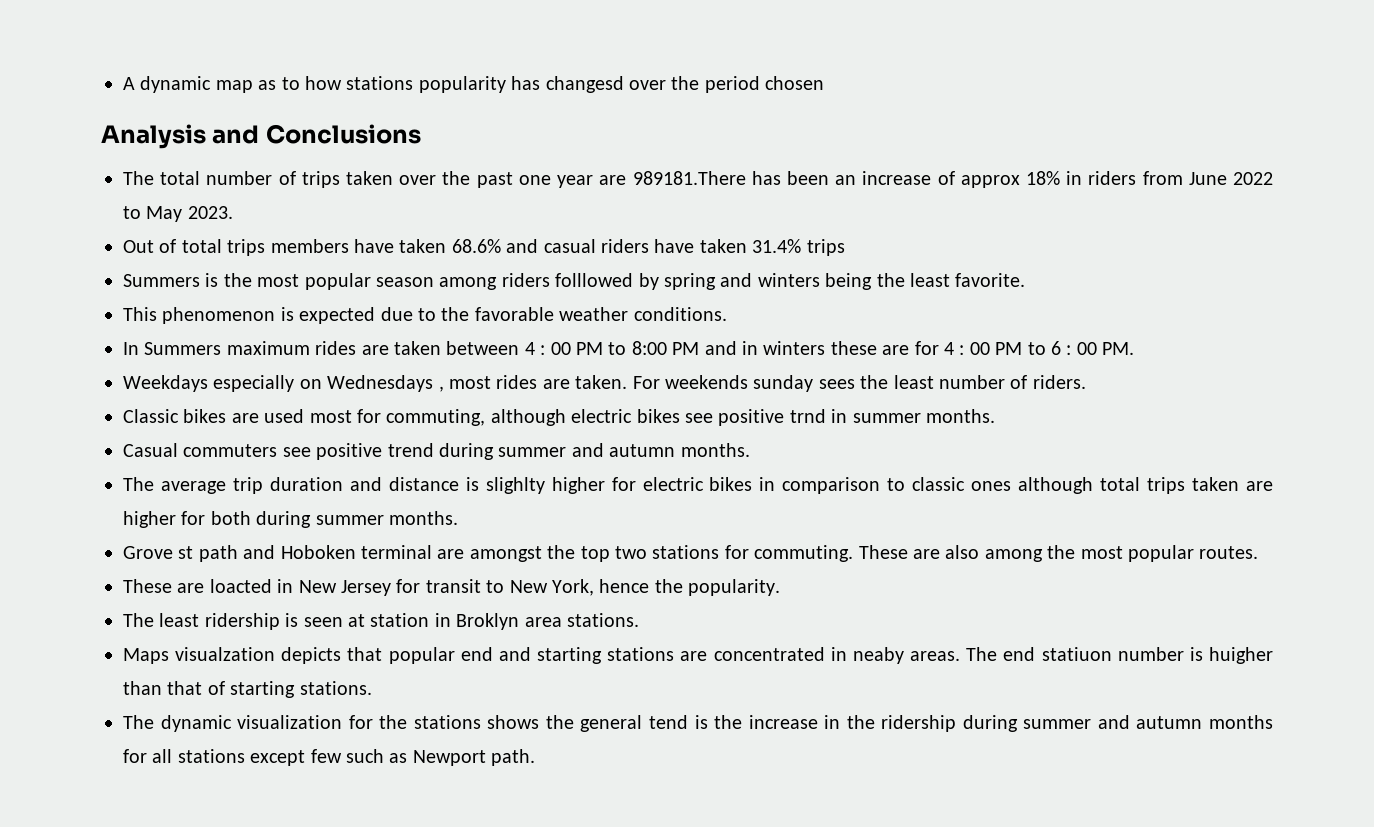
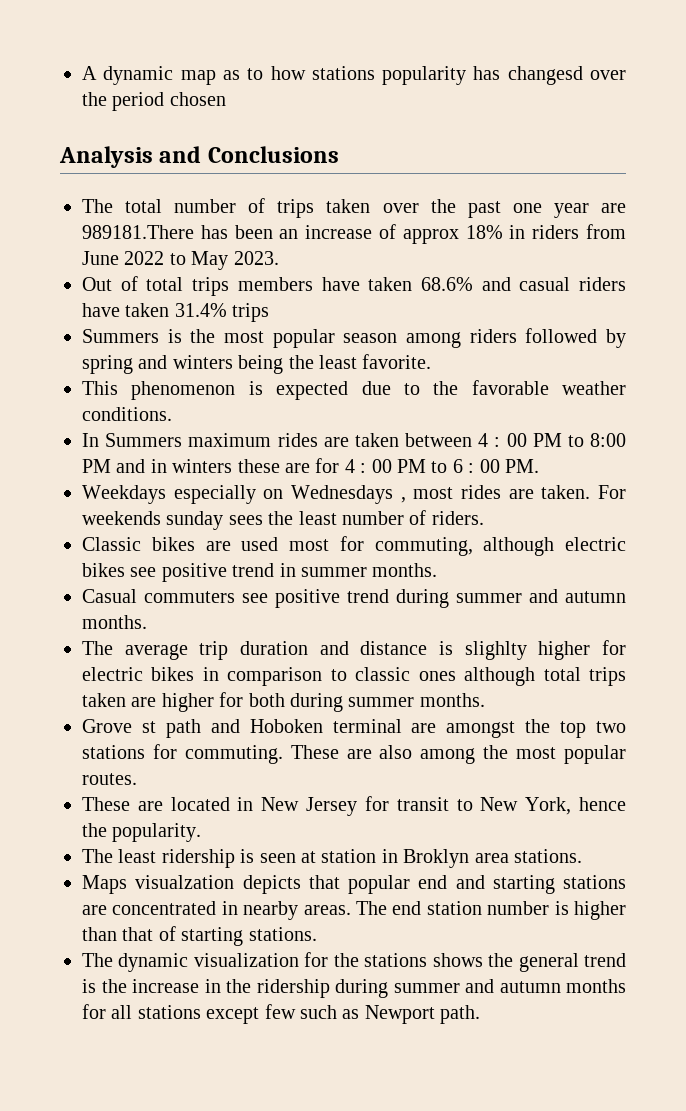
- Summers is the most popular season among riders folllowed by spring and winters being the least favorite.
+ Summers is the most popular season among riders followed by spring and winters being the least favorite.
- Classic bikes are used most for commuting, although electric bikes see positive trnd in summer months.
+ Classic bikes are used most for commuting, although electric bikes see positive trend in summer months.
- These are loacted in New Jersey for transit to New York, hence the popularity.
+ These are located in New Jersey for transit to New York, hence the popularity.
- Maps visualzation depicts that popular end and starting stations are concentrated in neaby areas.
+ Maps visualzation depicts that popular end and starting stations are concentrated in nearby areas.
- The end statiuon number is huigher than that of starting stations.
+ The end station number is higher than that of starting stations.
- The dynamic visualization for the stations shows the general tend is the increase in the ridership during summer and autumn months for all stations except few such as Newport path.
+ The dynamic visualization for the stations shows the general trend is the increase in the ridership during summer and autumn months for all stations except few such as Newport path.

